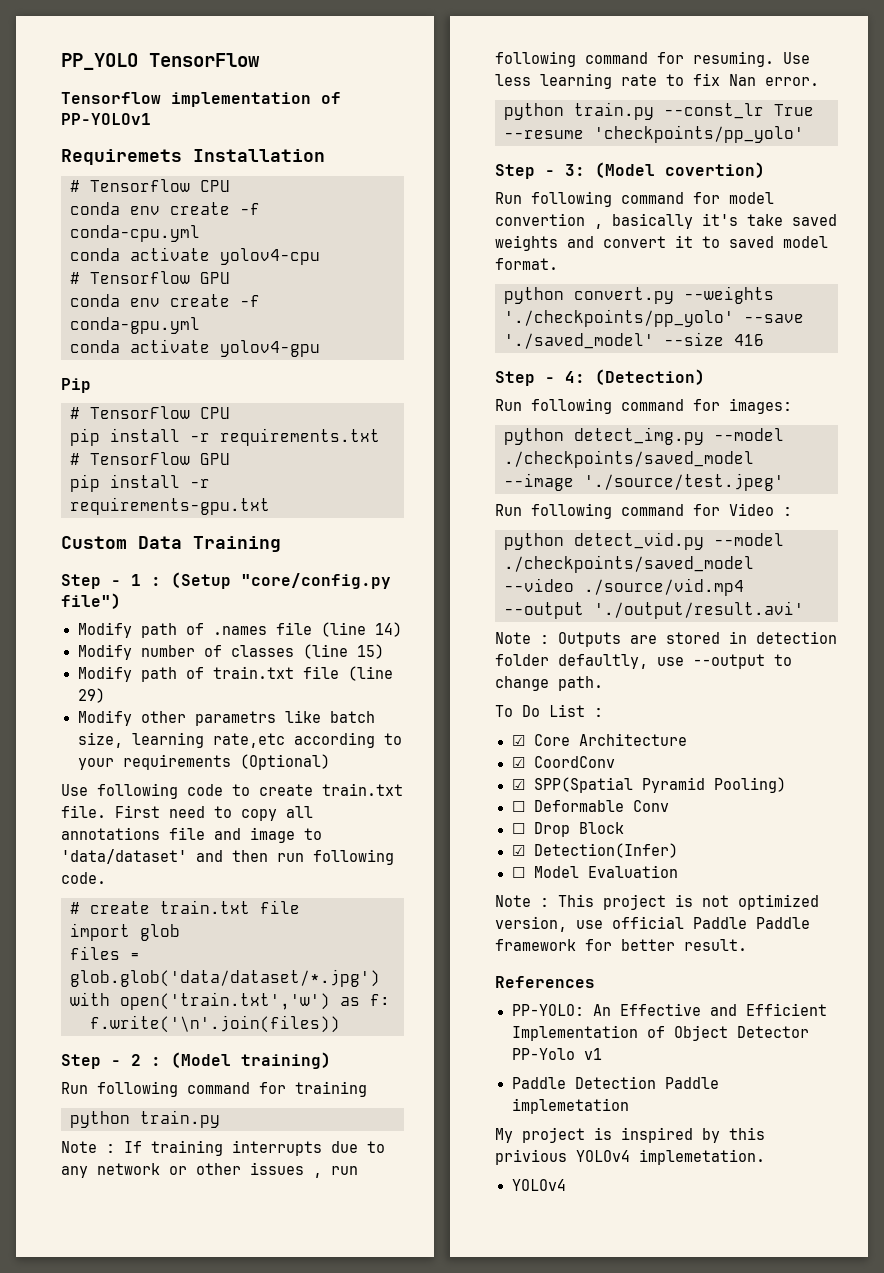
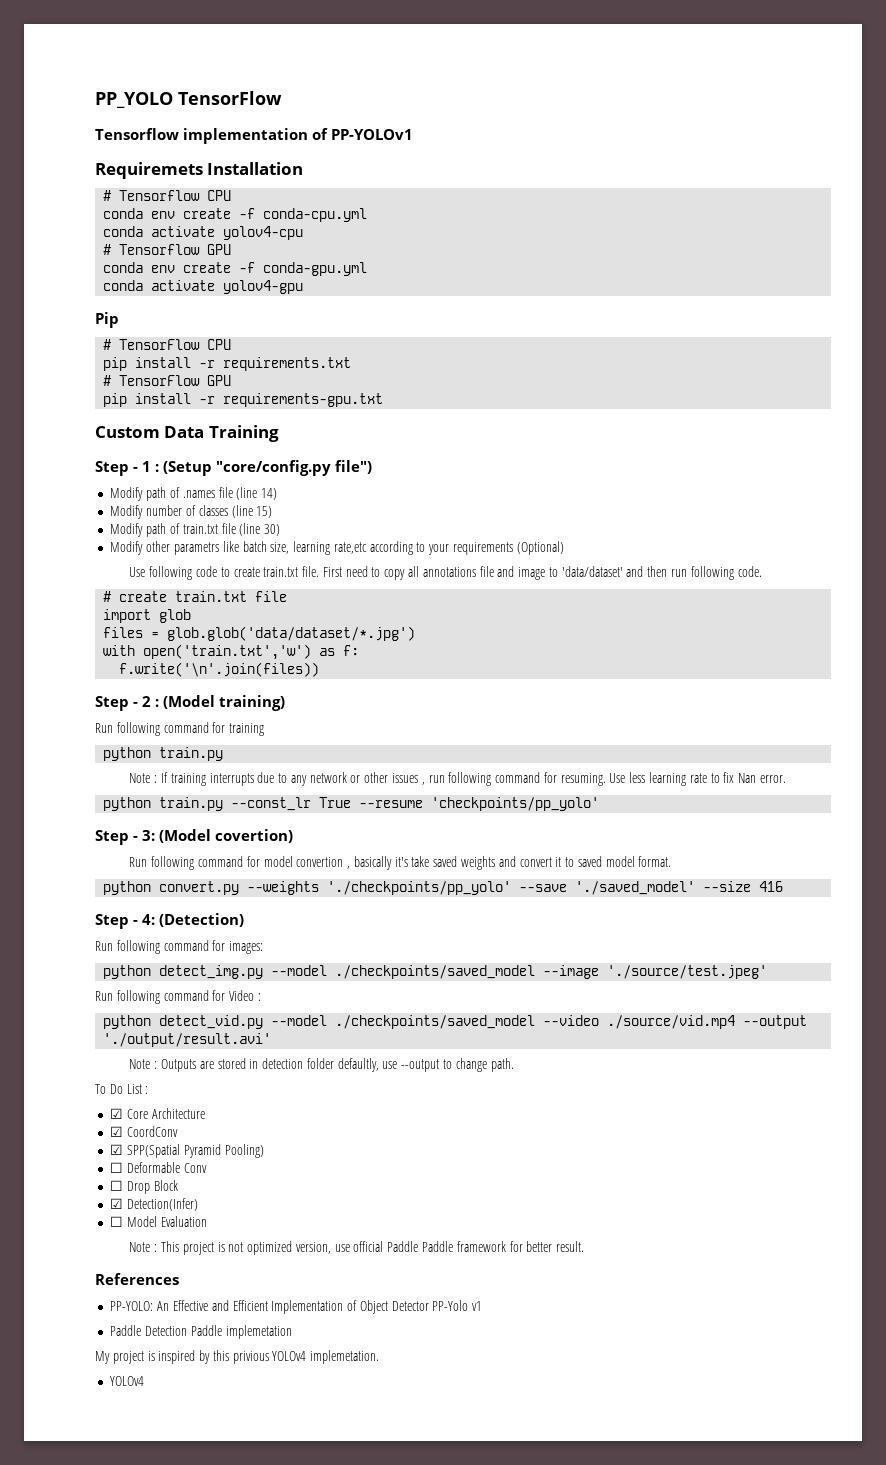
- Modify path of train.txt file (line 29)
+ Modify path of train.txt file (line 30)

